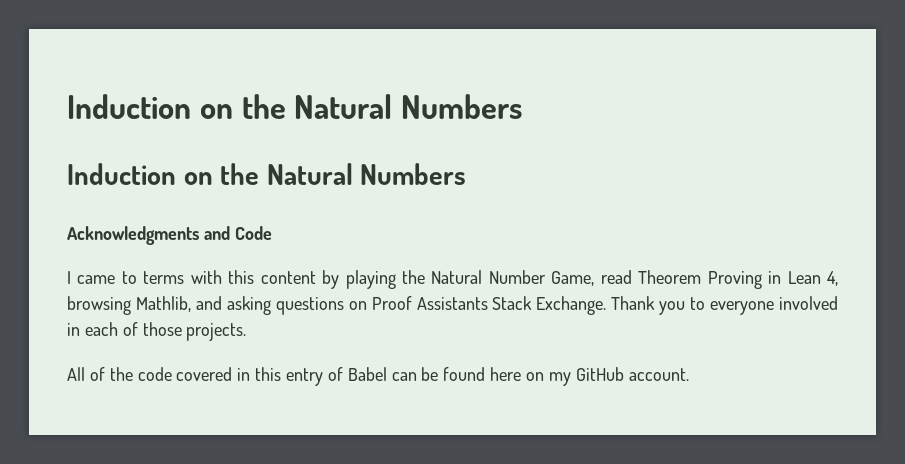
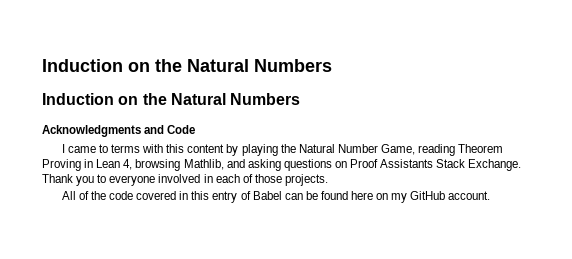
- I came to terms with this content by playing the Natural Number Game, read Theorem Proving in Lean 4, browsing Mathlib, and asking questions on Proof Assistants Stack Exchange.
+ I came to terms with this content by playing the Natural Number Game, reading Theorem Proving in Lean 4, browsing Mathlib, and asking questions on Proof Assistants Stack Exchange.

